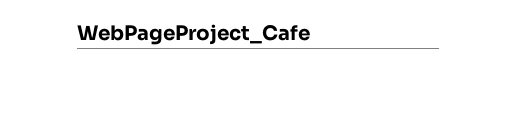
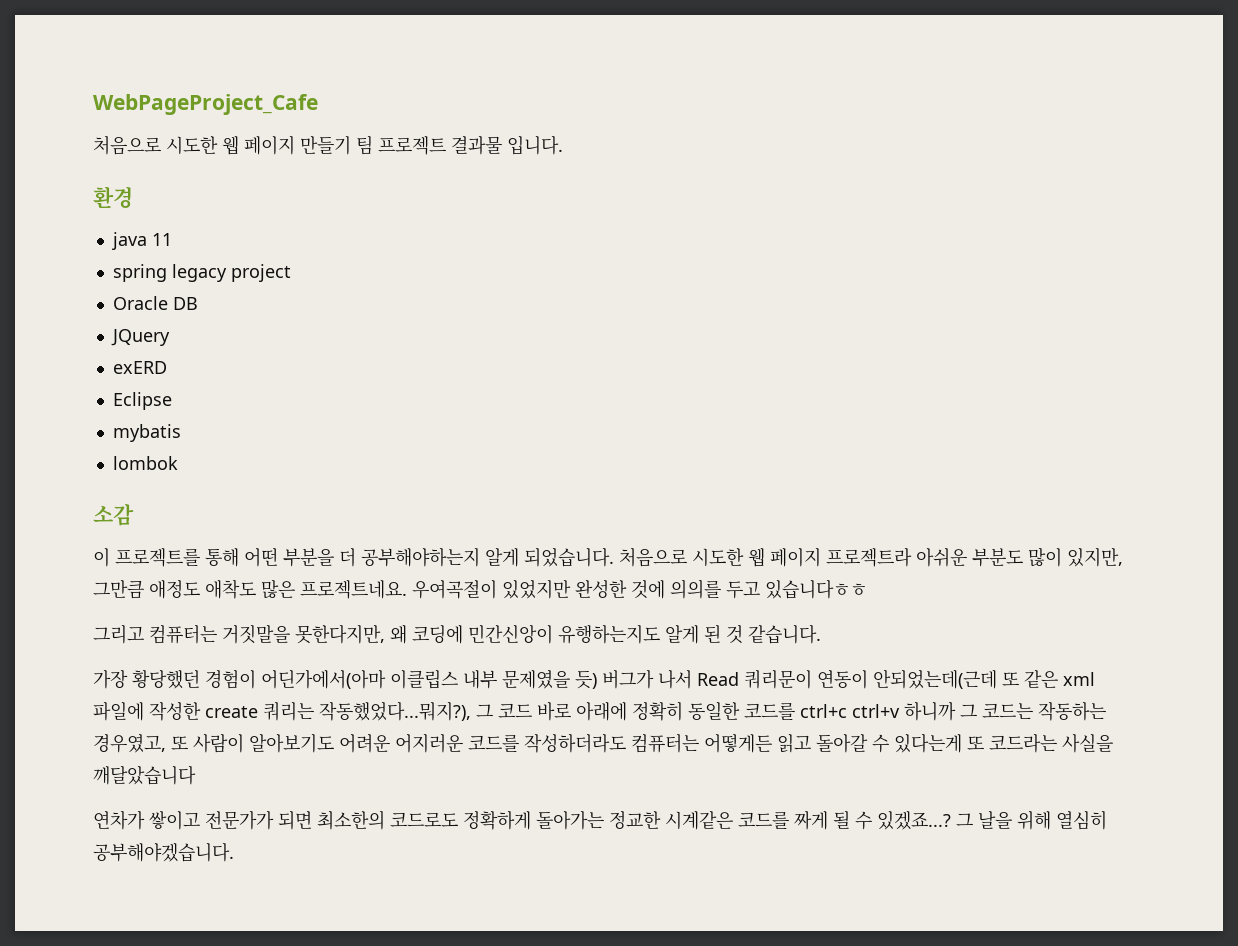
+ 처음으로 시도한 웹 페이지 만들기 팀 프로젝트 결과물 입니다.
+ 환경
+ java 11
+ spring legacy project
+ Oracle DB
+ JQuery
+ exERD
+ Eclipse
+ mybatis
+ lombok
+ 소감
+ 이 프로젝트를 통해 어떤 부분을 더 공부해야하는지 알게 되었습니다. 처음으로 시도한 웹 페이지 프로젝트라 아쉬운 부분도 많이 있지만, 그만큼 애정도 애착도 많은 프로젝트네요. 우여곡절이 있었지만 완성한 것에 의의를 두고 있습니다ㅎㅎ
+ 그리고 컴퓨터는 거짓말을 못한다지만, 왜 코딩에 민간신앙이 유행하는지도 알게 된 것 같습니다.
+ 가장 황당했던 경험이 어딘가에서(아마 이클립스 내부 문제였을 듯) 버그가 나서 Read 쿼리문이 연동이 안되었는데(근데 또 같은 xml 파일에 작성한 create 쿼리는 작동했었다...뭐지?), 그 코드 바로 아래에 정확히 동일한 코드를 ctrl+c ctrl+v 하니까 그 코드는 작동하는 경우였고, 또 사람이 알아보기도 어려운 어지러운 코드를 작성하더라도 컴퓨터는 어떻게든 읽고 돌아갈 수 있다는게 또 코드라는 사실을 깨달았습니다
+ 연차가 쌓이고 전문가가 되면 최소한의 코드로도 정확하게 돌아가는 정교한 시계같은 코드를 짜게 될 수 있겠죠...? 그 날을 위해 열심히 공부해야겠습니다.

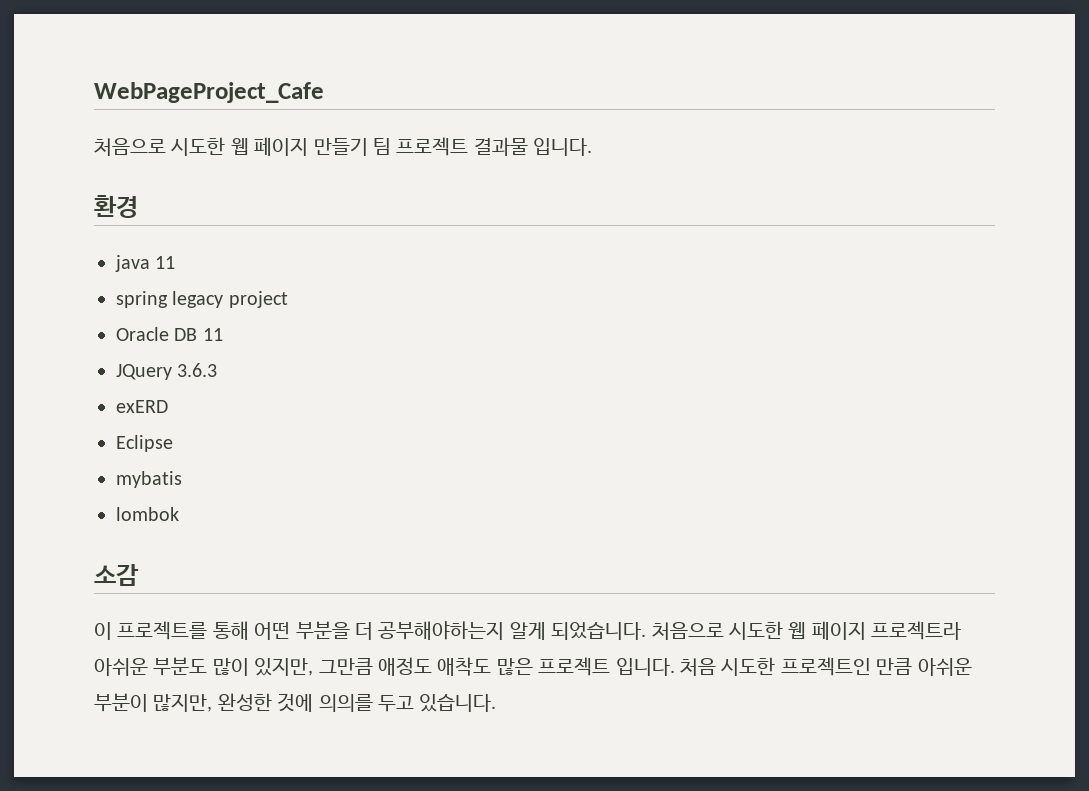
- Oracle DB
+ Oracle DB 11
- JQuery
+ JQuery 3.6.3
- 처음으로 시도한 웹 페이지 프로젝트라 아쉬운 부분도 많이 있지만, 그만큼 애정도 애착도 많은 프로젝트네요. 우여곡절이 있었지만 완성한 것에 의의를 두고 있습니다ㅎㅎ
- 그리고 컴퓨터는 거짓말을 못한다지만, 왜 코딩에 민간신앙이 유행하는지도 알게 된 것 같습니다.
- 가장 황당했던 경험이 어딘가에서(아마 이클립스 내부 문제였을 듯) 버그가 나서 Read 쿼리문이 연동이 안되었는데(근데 또 같은 xml 파일에 작성한 create 쿼리는 작동했었다...뭐지?), 그 코드 바로 아래에 정확히 동일한 코드를 ctrl+c ctrl+v 하니까 그 코드는 작동하는 경우였고, 또 사람이 알아보기도 어려운 어지러운 코드를 작성하더라도 컴퓨터는 어떻게든 읽고 돌아갈 수 있다는게 또 코드라는 사실을 깨달았습니다
- 연차가 쌓이고 전문가가 되면 최소한의 코드로도 정확하게 돌아가는 정교한 시계같은 코드를 짜게 될 수 있겠죠...? 그 날을 위해 열심히 공부해야겠습니다.
+ 처음으로 시도한 웹 페이지 프로젝트라 아쉬운 부분도 많이 있지만, 그만큼 애정도 애착도 많은 프로젝트 입니다. 처음 시도한 프로젝트인 만큼 아쉬운 부분이 많지만, 완성한 것에 의의를 두고 있습니다.

